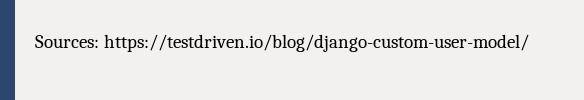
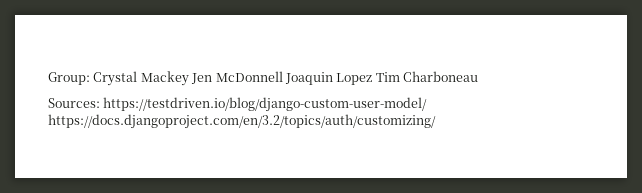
+ Group: Crystal Mackey Jen McDonnell Joaquin Lopez Tim Charboneau
- Sources: https://testdriven.io/blog/django-custom-user-model/
+ Sources: https://testdriven.io/blog/django-custom-user-model/ https://docs.djangoproject.com/en/3.2/topics/auth/customizing/

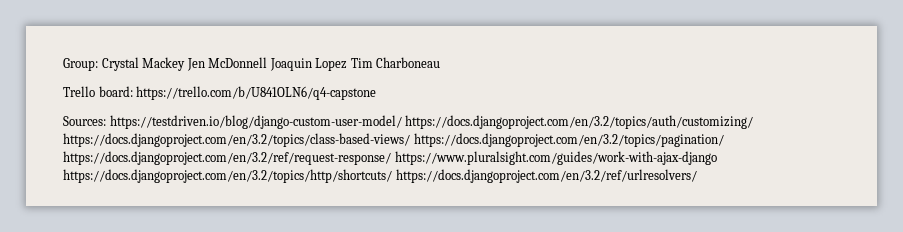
+ Trello board: https://trello.com/b/U841OLN6/q4-capstone
- Sources: https://testdriven.io/blog/django-custom-user-model/ https://docs.djangoproject.com/en/3.2/topics/auth/customizing/
+ Sources: https://testdriven.io/blog/django-custom-user-model/ https://docs.djangoproject.com/en/3.2/topics/auth/customizing/ https://docs.djangoproject.com/en/3.2/topics/class-based-views/ https://docs.djangoproject.com/en/3.2/topics/pagination/ https://docs.djangoproject.com/en/3.2/ref/request-response/ https://www.pluralsight.com/guides/work-with-ajax-django https://docs.djangoproject.com/en/3.2/topics/http/shortcuts/ https://docs.djangoproject.com/en/3.2/ref/urlresolvers/

